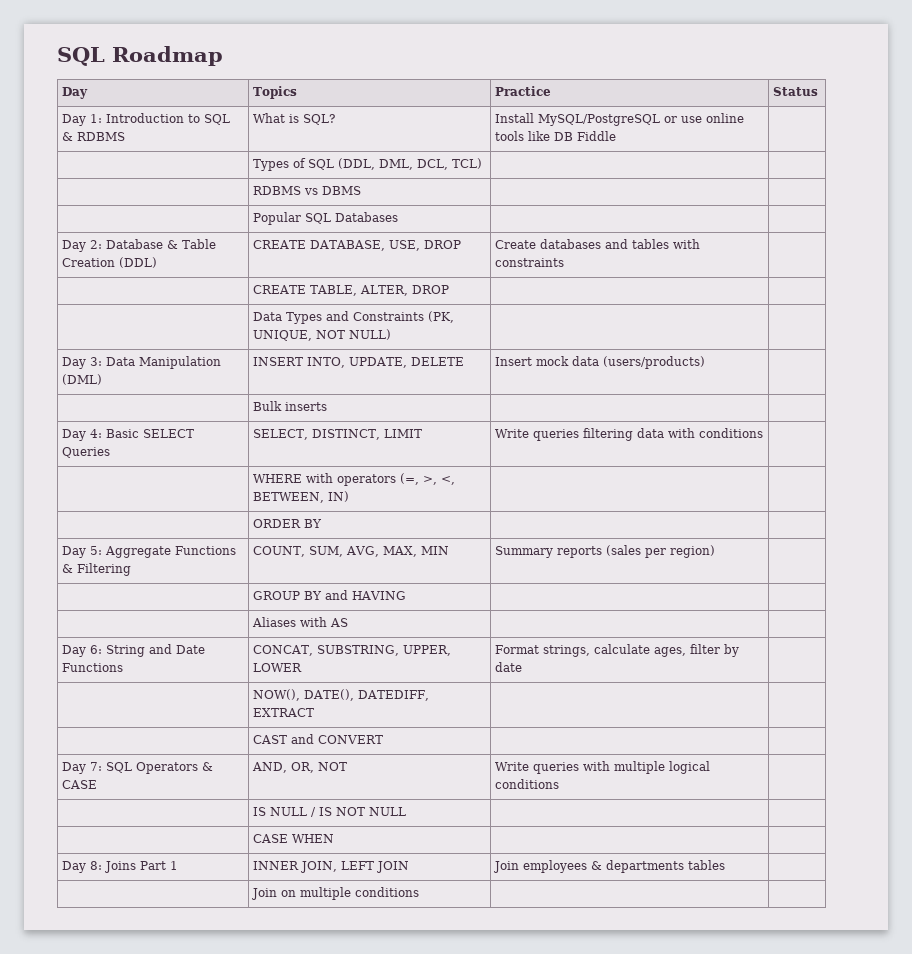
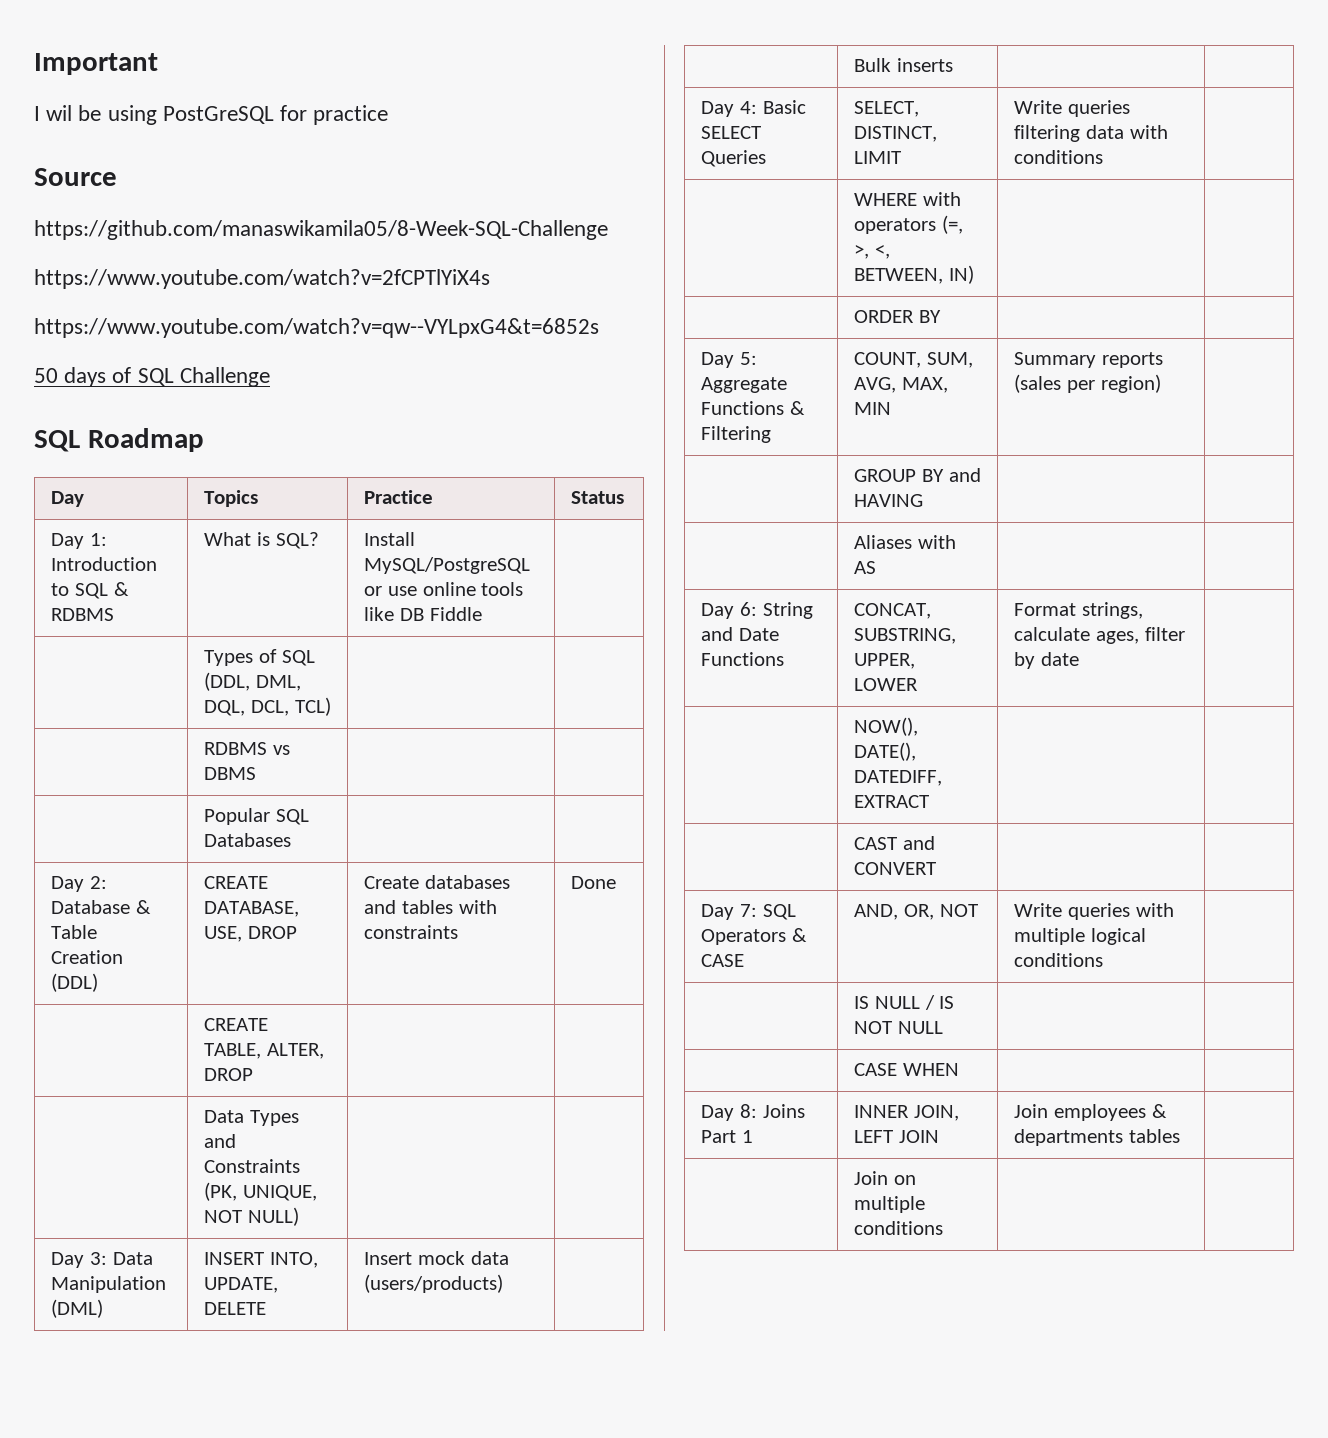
+ Important
+ I wil be using PostGreSQL for practice
+ Source
+ https://github.com/manaswikamila05/8-Week-SQL-Challenge
+ https://www.youtube.com/watch?v=2fCPTlYiX4s
+ https://www.youtube.com/watch?v=qw--VYLpxG4&t=6852s
+ 50 days of SQL Challenge
- | Types of SQL (DDL, DML, DCL, TCL) | |
+ | Types of SQL (DDL, DML, DQL, DCL, TCL) | |
- Day 2: Database & Table Creation (DDL) | CREATE DATABASE, USE, DROP | Create databases and tables with constraints |
+ Day 2: Database & Table Creation (DDL) | CREATE DATABASE, USE, DROP | Create databases and tables with constraints | Done

